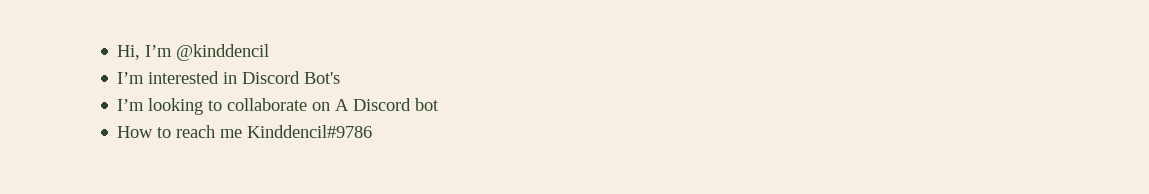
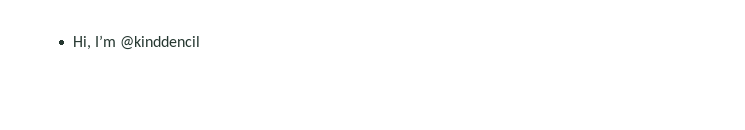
- I’m interested in Discord Bot's
- I’m looking to collaborate on A Discord bot
- How to reach me Kinddencil#9786

